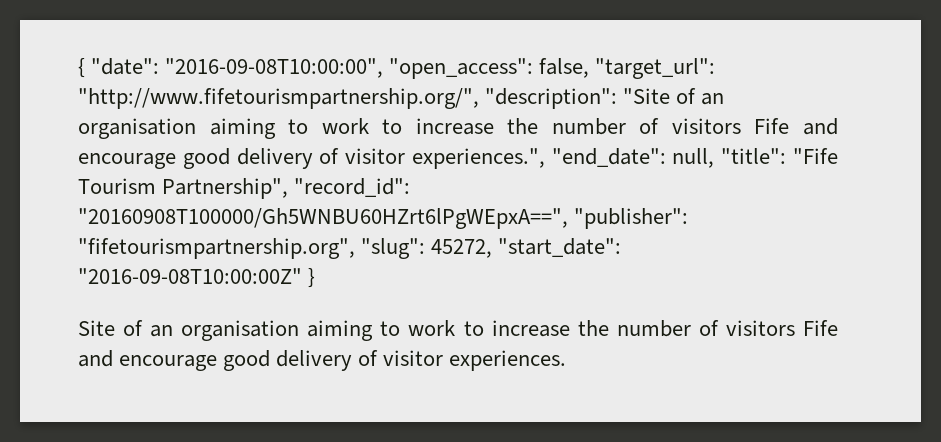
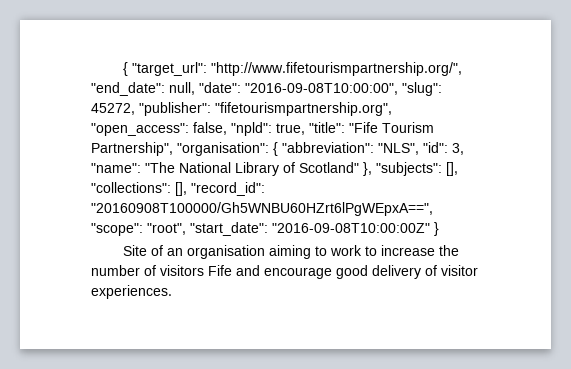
- { "date": "2016-09-08T10:00:00", "open_access": false, "target_url": "http://www.fifetourismpartnership.org/", "description": "Site of an organisation aiming to work to increase the number of visitors Fife and encourage good delivery of visitor experiences.", "end_date": null, "title": "Fife Tourism Partnership", "record_id": "20160908T100000/Gh5WNBU60HZrt6lPgWEpxA==", "publisher": "fifetourismpartnership.org", "slug": 45272, "start_date": "2016-09-08T10:00:00Z" }
+ { "target_url": "http://www.fifetourismpartnership.org/", "end_date": null, "date": "2016-09-08T10:00:00", "slug": 45272, "publisher": "fifetourismpartnership.org", "open_access": false, "npld": true, "title": "Fife Tourism Partnership", "organisation": { "abbreviation": "NLS", "id": 3, "name": "The National Library of Scotland" }, "subjects": [], "collections": [], "record_id": "20160908T100000/Gh5WNBU60HZrt6lPgWEpxA==", "scope": "root", "start_date": "2016-09-08T10:00:00Z" }

